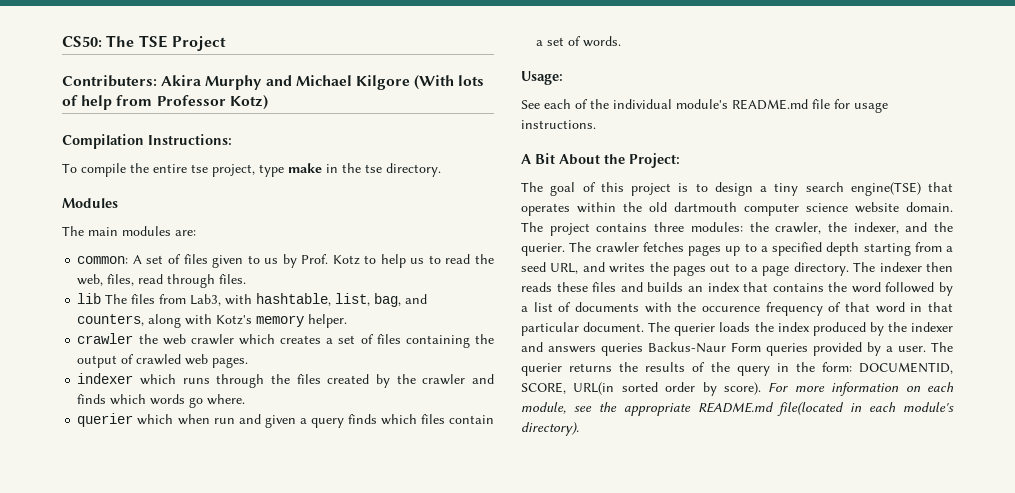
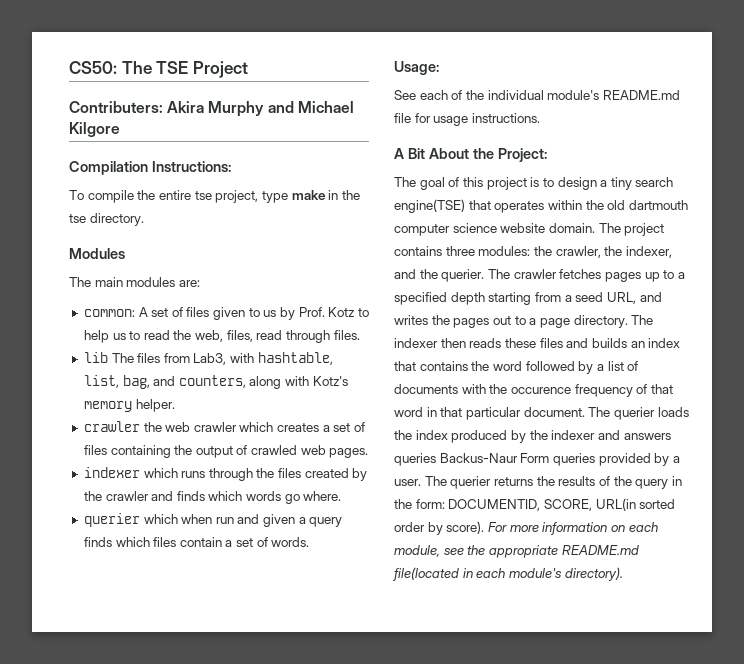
- Contributers: Akira Murphy and Michael Kilgore (With lots of help from Professor Kotz)
+ Contributers: Akira Murphy and Michael Kilgore

